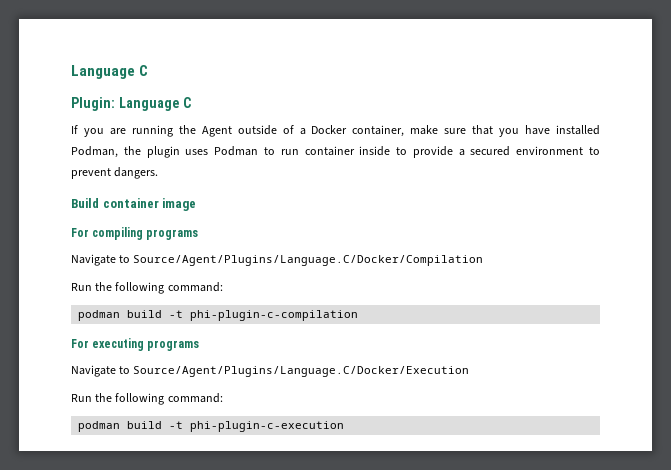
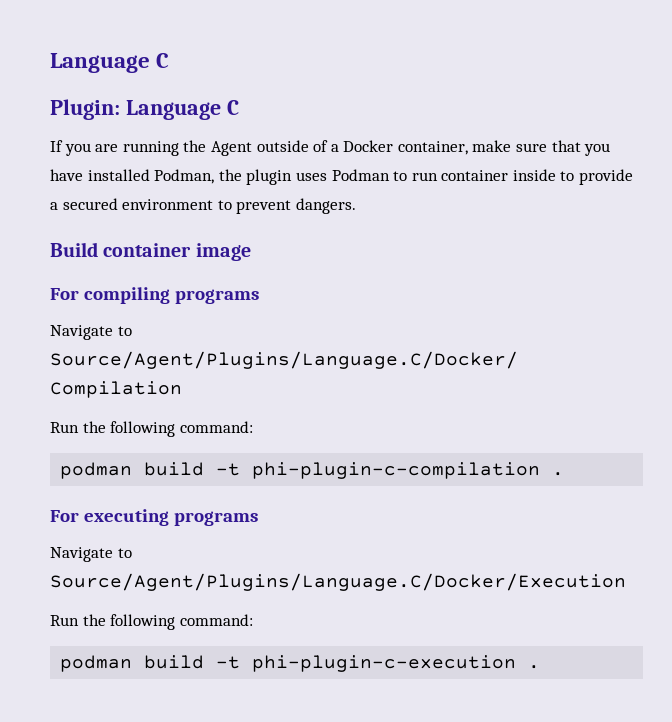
- podman build -t phi-plugin-c-compilation
+ podman build -t phi-plugin-c-compilation .
- podman build -t phi-plugin-c-execution
+ podman build -t phi-plugin-c-execution .

